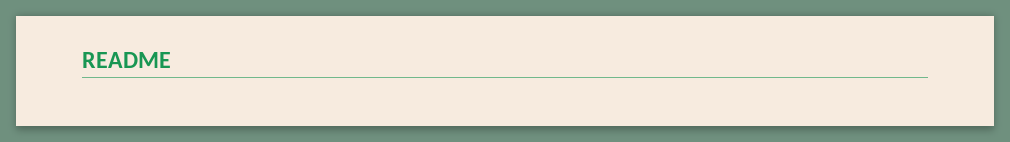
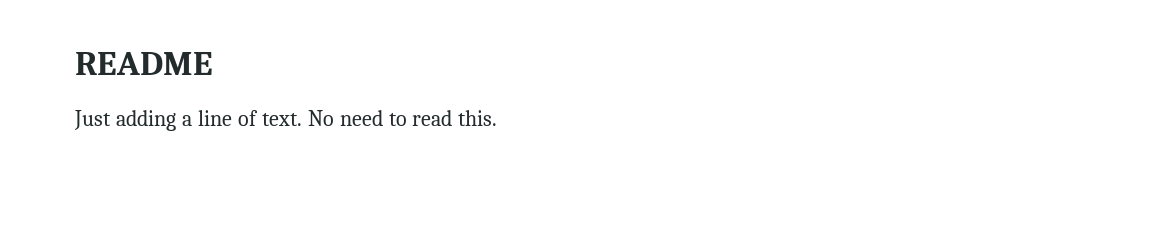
+ Just adding a line of text. No need to read this.

